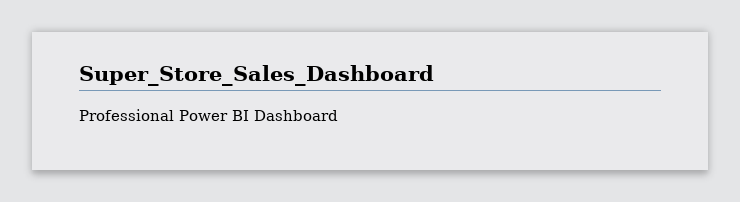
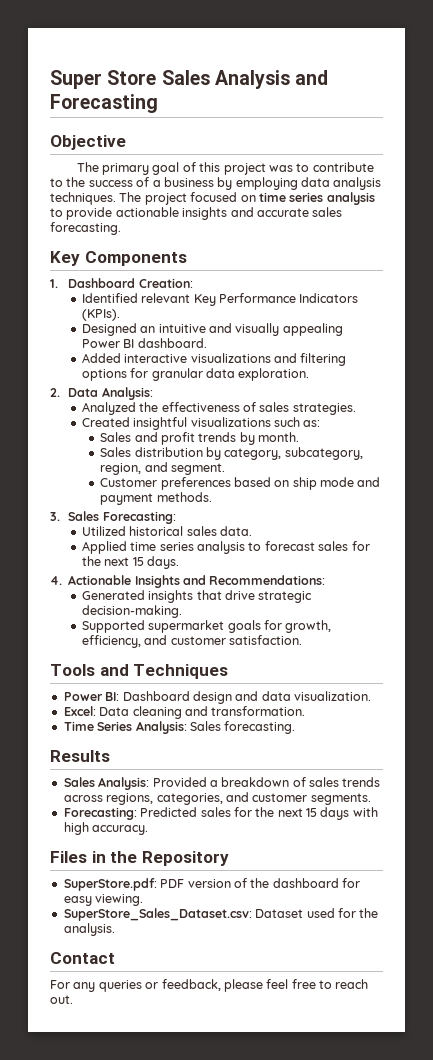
- Super_Store_Sales_Dashboard
- Professional Power BI Dashboard
+ Super Store Sales Analysis and Forecasting
+ Objective
+ The primary goal of this project was to contribute to the success of a business by employing data analysis techniques. The project focused on time series analysis to provide actionable insights and accurate sales forecasting.
+ Key Components
+ 1. Dashboard Creation:
+ Identified relevant Key Performance Indicators (KPIs).
+ Designed an intuitive and visually appealing Power BI dashboard.
+ Added interactive visualizations and filtering options for granular data exploration.
+ 2. Data Analysis:
+ Analyzed the effectiveness of sales strategies.
+ Created insightful visualizations such as:
+ Sales and profit trends by month.
+ Sales distribution by category, subcategory, region, and segment.
+ Customer preferences based on ship mode and payment methods.
+ 3. Sales Forecasting:
+ Utilized historical sales data.
+ Applied time series analysis to forecast sales for the next 15 days.
+ 4. Actionable Insights and Recommendations:
+ Generated insights that drive strategic decision-making.
+ Supported supermarket goals for growth, efficiency, and customer satisfaction.
+ Tools and Techniques
+ Power BI: Dashboard design and data visualization.
+ Excel: Data cleaning and transformation.
+ Time Series Analysis: Sales forecasting.
+ Results
+ Sales Analysis: Provided a breakdown of sales trends across regions, categories, and customer segments.
+ Forecasting: Predicted sales for the next 15 days with high accuracy.
+ Files in the Repository
+ SuperStore.pdf: PDF version of the dashboard for easy viewing.
+ SuperStore_Sales_Dataset.csv: Dataset used for the analysis.
+ Contact
+ For any queries or feedback, please feel free to reach out.

